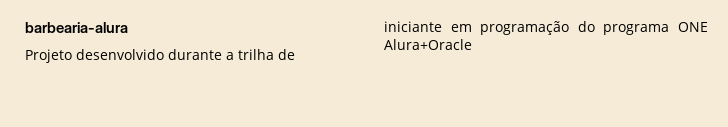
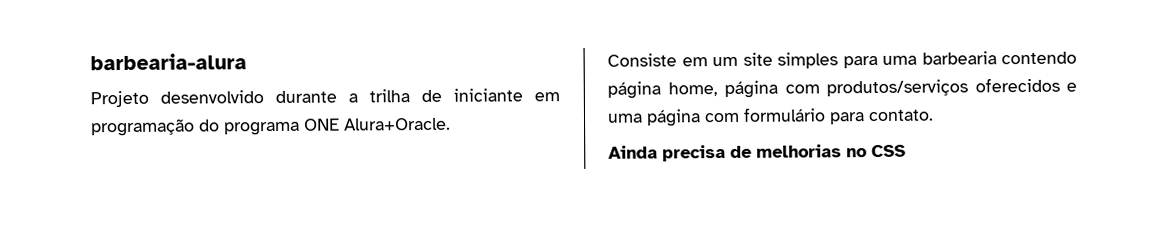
- Projeto desenvolvido durante a trilha de iniciante em programação do programa ONE Alura+Oracle
+ Projeto desenvolvido durante a trilha de iniciante em programação do programa ONE Alura+Oracle.
+ Consiste em um site simples para uma barbearia contendo página home, página com produtos/serviços oferecidos e uma página com formulário para contato.
+ Ainda precisa de melhorias no CSS

